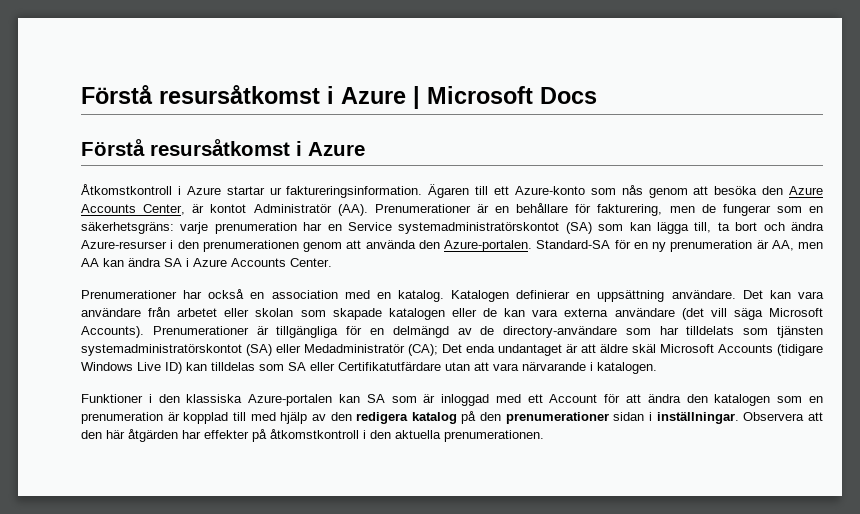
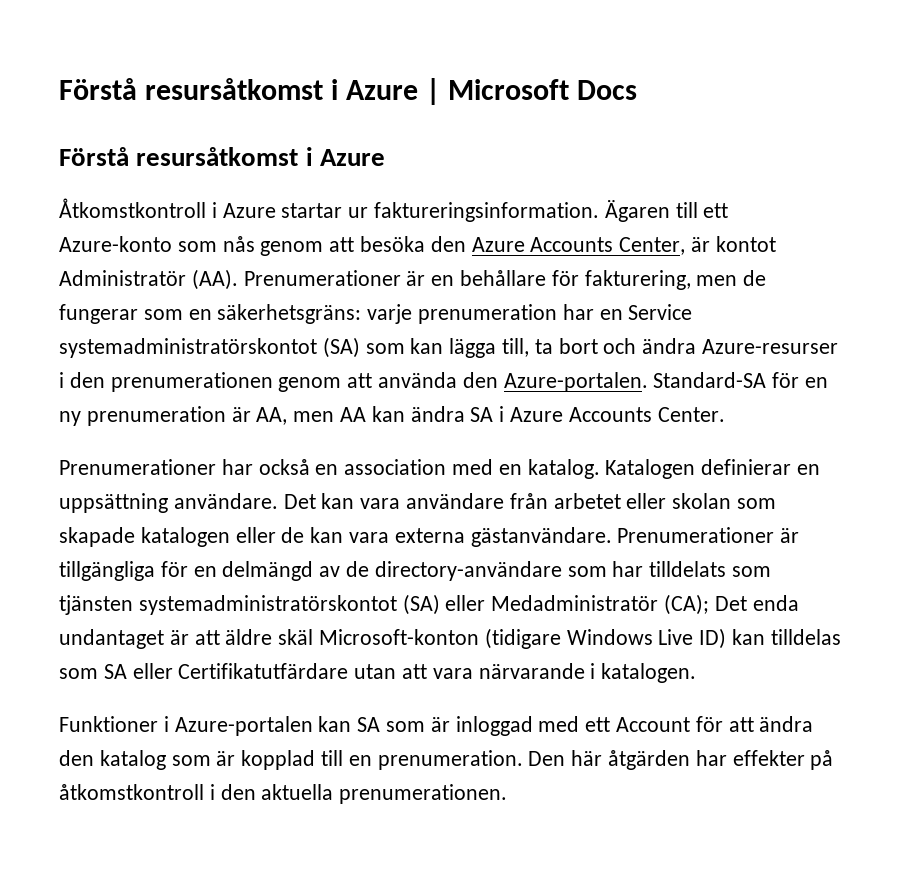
- Det kan vara användare från arbetet eller skolan som skapade katalogen eller de kan vara externa användare (det vill säga Microsoft Accounts).
+ Det kan vara användare från arbetet eller skolan som skapade katalogen eller de kan vara externa gästanvändare.
- Prenumerationer är tillgängliga för en delmängd av de directory-användare som har tilldelats som tjänsten systemadministratörskontot (SA) eller Medadministratör (CA); Det enda undantaget är att äldre skäl Microsoft Accounts (tidigare Windows Live ID) kan tilldelas som SA eller Certifikatutfärdare utan att vara närvarande i katalogen.
+ Prenumerationer är tillgängliga för en delmängd av de directory-användare som har tilldelats som tjänsten systemadministratörskontot (SA) eller Medadministratör (CA); Det enda undantaget är att äldre skäl Microsoft-konton (tidigare Windows Live ID) kan tilldelas som SA eller Certifikatutfärdare utan att vara närvarande i katalogen.
- Funktioner i den klassiska Azure-portalen kan SA som är inloggad med ett Account för att ändra den katalogen som en prenumeration är kopplad till med hjälp av den redigera katalog på den prenumerationer sidan i inställningar. Observera att den här åtgärden har effekter på åtkomstkontroll i den aktuella prenumerationen.
+ Funktioner i Azure-portalen kan SA som är inloggad med ett Account för att ändra den katalog som är kopplad till en prenumeration. Den här åtgärden har effekter på åtkomstkontroll i den aktuella prenumerationen.

